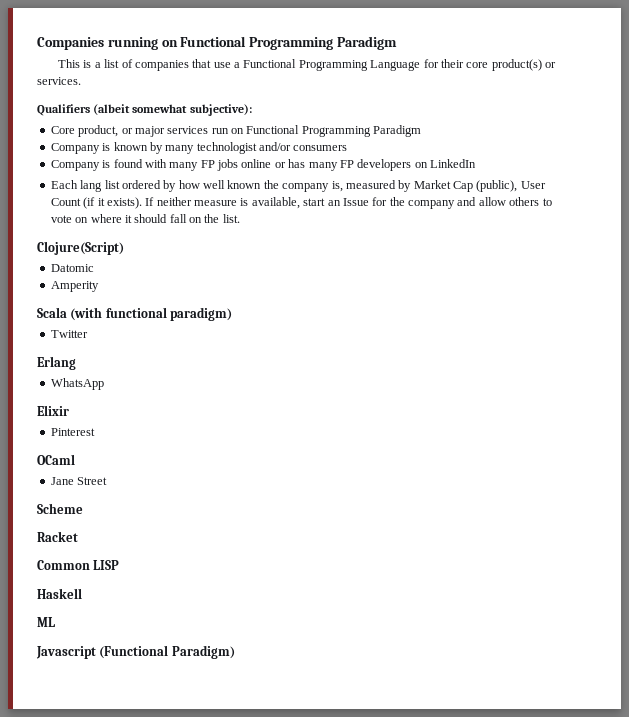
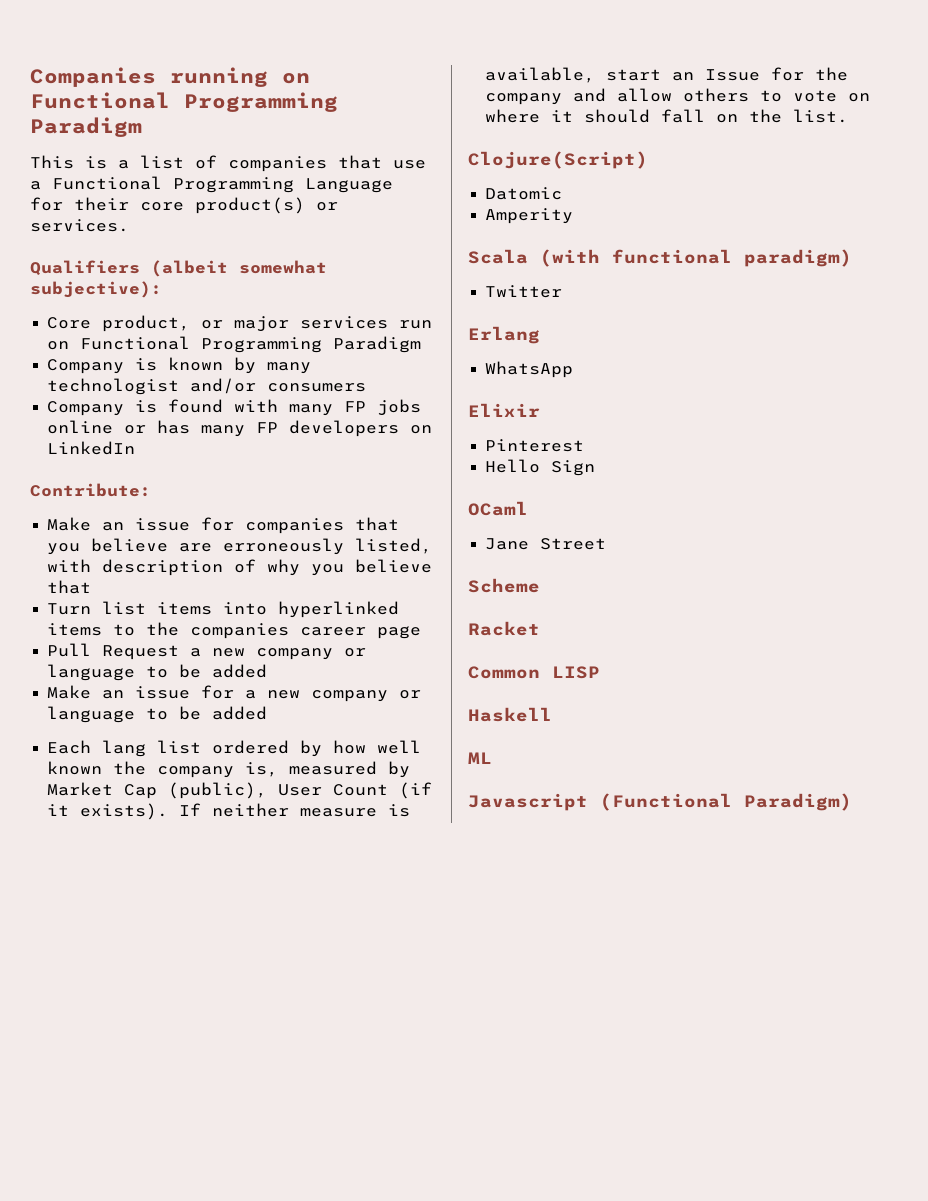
+ Contribute:
+ Make an issue for companies that you believe are erroneously listed, with description of why you believe that
+ Turn list items into hyperlinked items to the companies career page
+ Pull Request a new company or language to be added
+ Make an issue for a new company or language to be added
+ Hello Sign

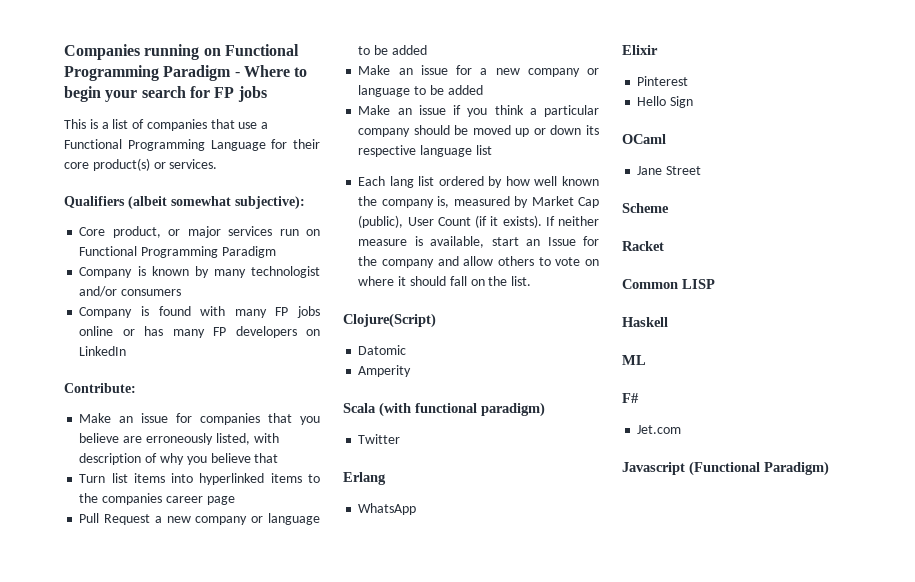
- Companies running on Functional Programming Paradigm
+ Companies running on Functional Programming Paradigm - Where to begin your search for FP jobs
+ Make an issue if you think a particular company should be moved up or down its respective language list
+ F#
+ Jet.com

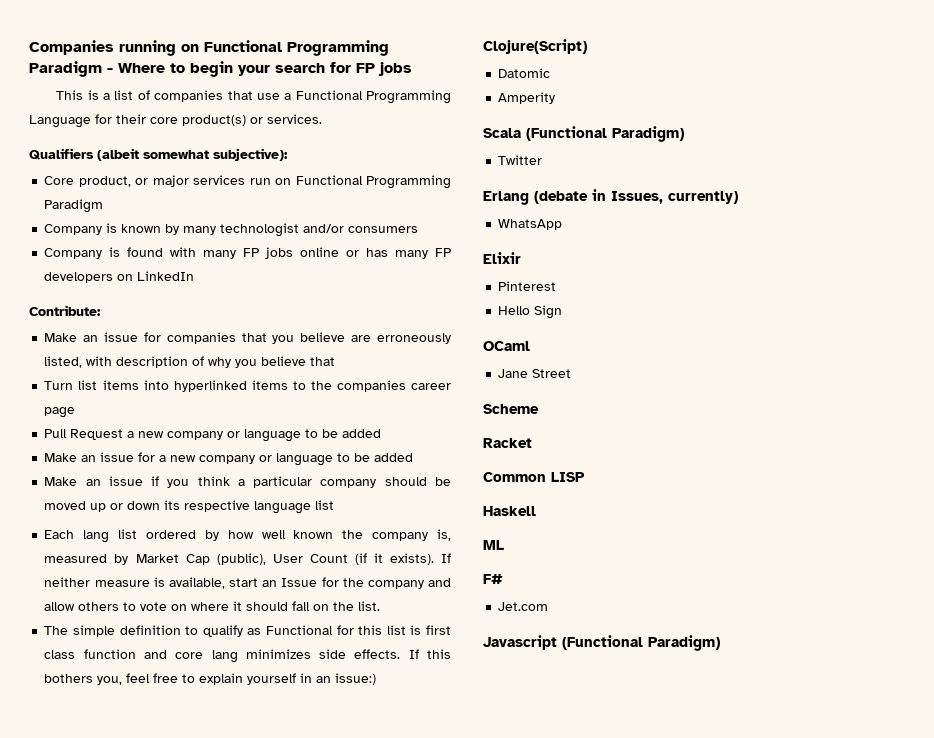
+ The simple definition to qualify as Functional for this list is first class function and core lang minimizes side effects. If this bothers you, feel free to explain yourself in an issue:)
- Scala (with functional paradigm)
+ Scala (Functional Paradigm)
- Erlang
+ Erlang (debate in Issues, currently)

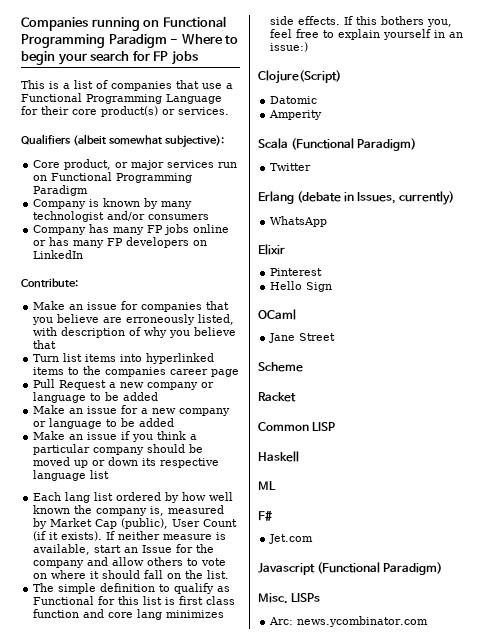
- Company is found with many FP jobs online or has many FP developers on LinkedIn
+ Company has many FP jobs online or has many FP developers on LinkedIn
+ Misc. LISPs
+ Arc: news.ycombinator.com

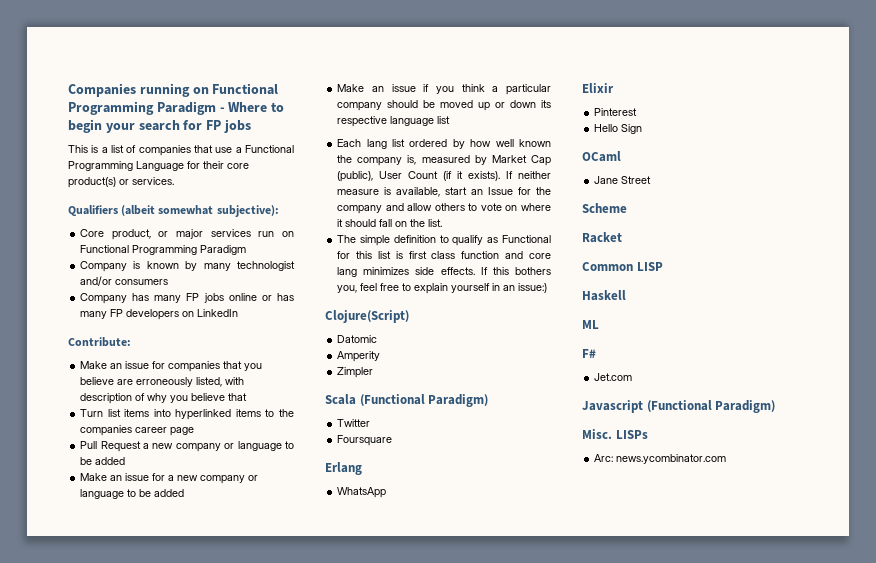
+ Zimpler
+ Foursquare
- Erlang (debate in Issues, currently)
+ Erlang

